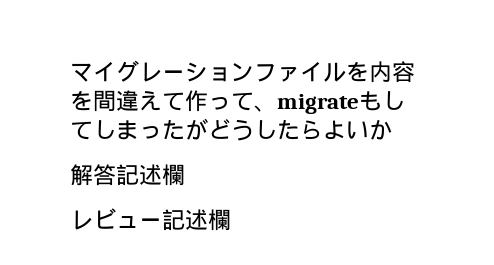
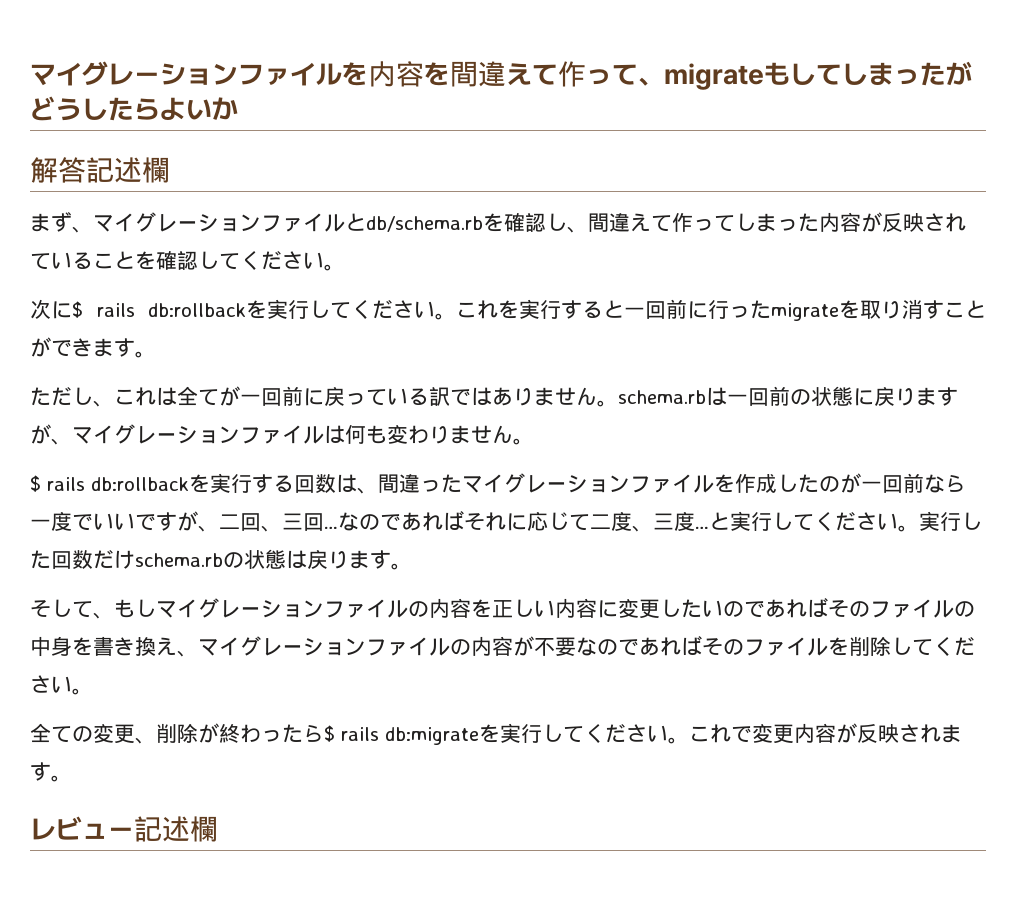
+ まず、マイグレーションファイルとdb/schema.rbを確認し、間違えて作ってしまった内容が反映されていることを確認してください。
+ 次に$ rails db:rollbackを実行してください。これを実行すると一回前に行ったmigrateを取り消すことができます。
+ ただし、これは全てが一回前に戻っている訳ではありません。schema.rbは一回前の状態に戻りますが、マイグレーションファイルは何も変わりません。
+ $ rails db:rollbackを実行する回数は、間違ったマイグレーションファイルを作成したのが一回前なら一度でいいですが、二回、三回…なのであればそれに応じて二度、三度…と実行してください。実行した回数だけschema.rbの状態は戻ります。
+ そして、もしマイグレーションファイルの内容を正しい内容に変更したいのであればそのファイルの中身を書き換え、マイグレーションファイルの内容が不要なのであればそのファイルを削除してください。
+ 全ての変更、削除が終わったら$ rails db:migrateを実行してください。これで変更内容が反映されます。

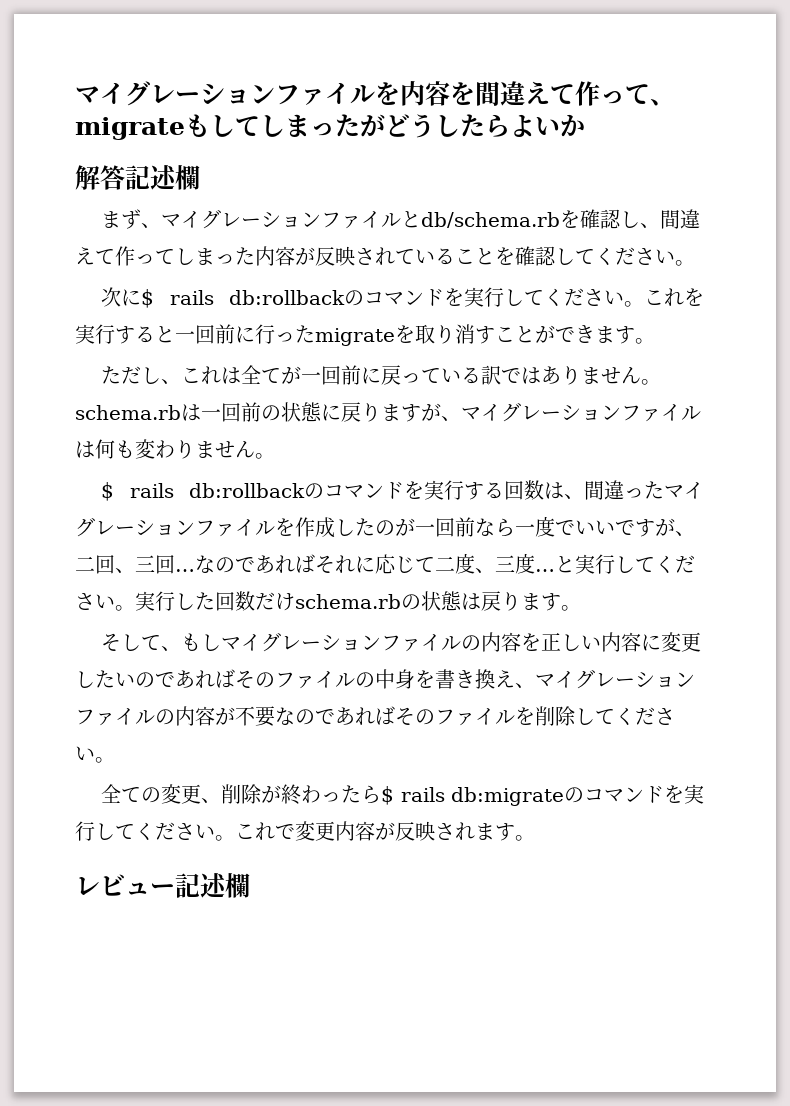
- 次に$ rails db:rollbackを実行してください。
+ 次に$ rails db:rollbackのコマンドを実行してください。
- $ rails db:rollbackを実行する回数は、間違ったマイグレーションファイルを作成したのが一回前なら一度でいいですが、二回、三回…
+ $ rails db:rollbackのコマンドを実行する回数は、間違ったマイグレーションファイルを作成したのが一回前なら一度でいいですが、二回、三回…
- 全ての変更、削除が終わったら$ rails db:migrateを実行してください。
+ 全ての変更、削除が終わったら$ rails db:migrateのコマンドを実行してください。

